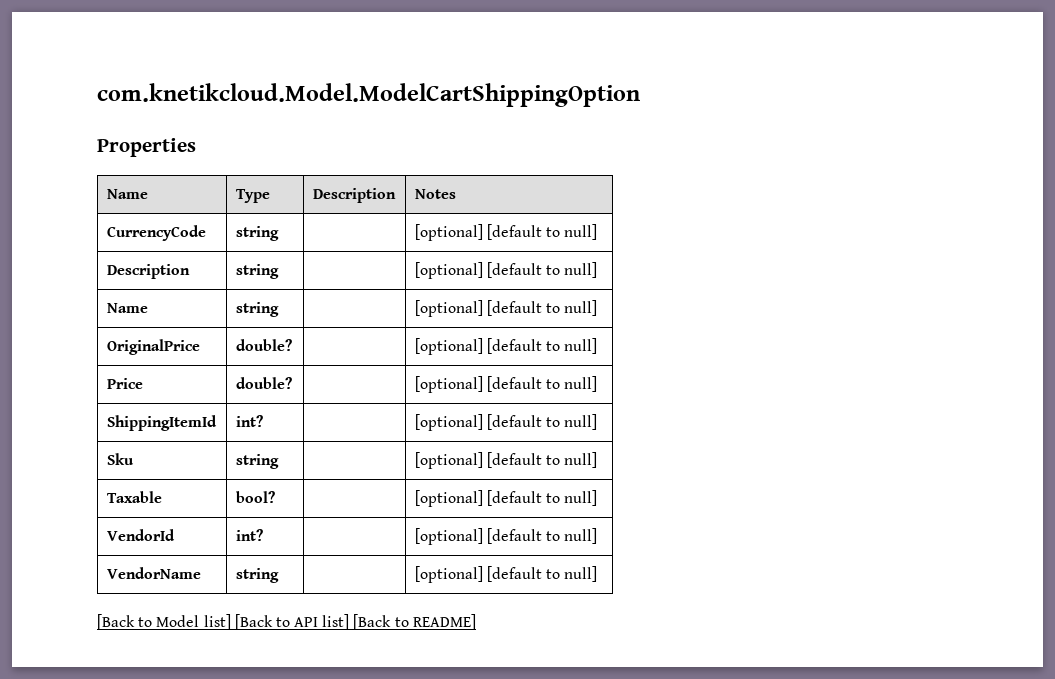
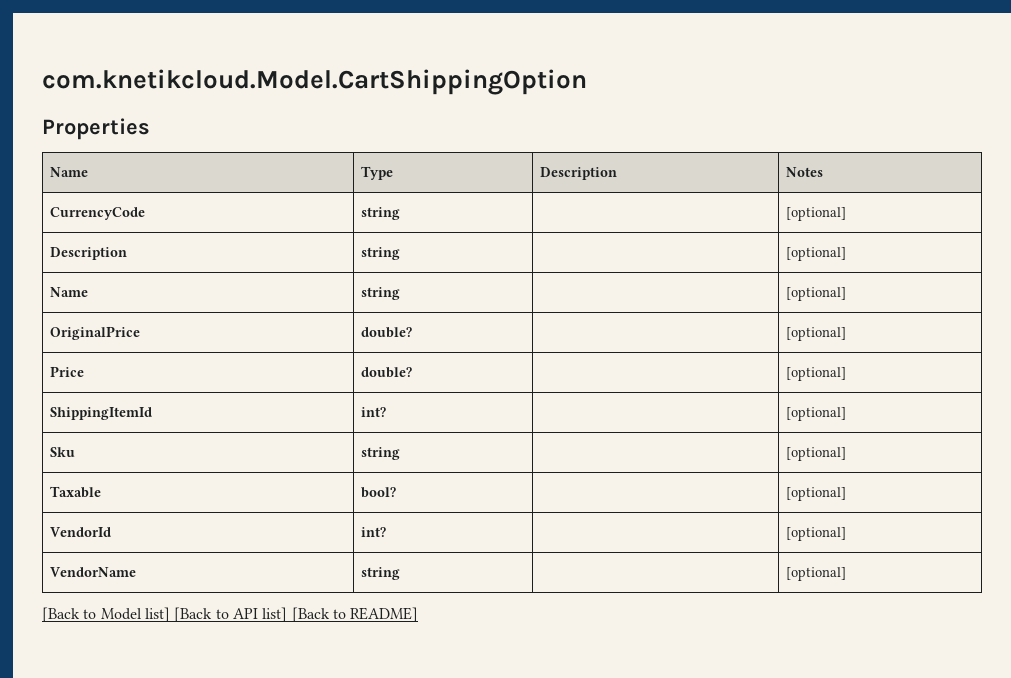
- com.knetikcloud.Model.ModelCartShippingOption
+ com.knetikcloud.Model.CartShippingOption
- CurrencyCode | string | | [optional] [default to null]
+ CurrencyCode | string | | [optional]
- Description | string | | [optional] [default to null]
+ Description | string | | [optional]
- Name | string | | [optional] [default to null]
+ Name | string | | [optional]
- OriginalPrice | double? | | [optional] [default to null]
+ OriginalPrice | double? | | [optional]
- Price | double? | | [optional] [default to null]
+ Price | double? | | [optional]
- ShippingItemId | int? | | [optional] [default to null]
+ ShippingItemId | int? | | [optional]
- Sku | string | | [optional] [default to null]
+ Sku | string | | [optional]
- Taxable | bool? | | [optional] [default to null]
+ Taxable | bool? | | [optional]
- VendorId | int? | | [optional] [default to null]
+ VendorId | int? | | [optional]
- VendorName | string | | [optional] [default to null]
+ VendorName | string | | [optional]

